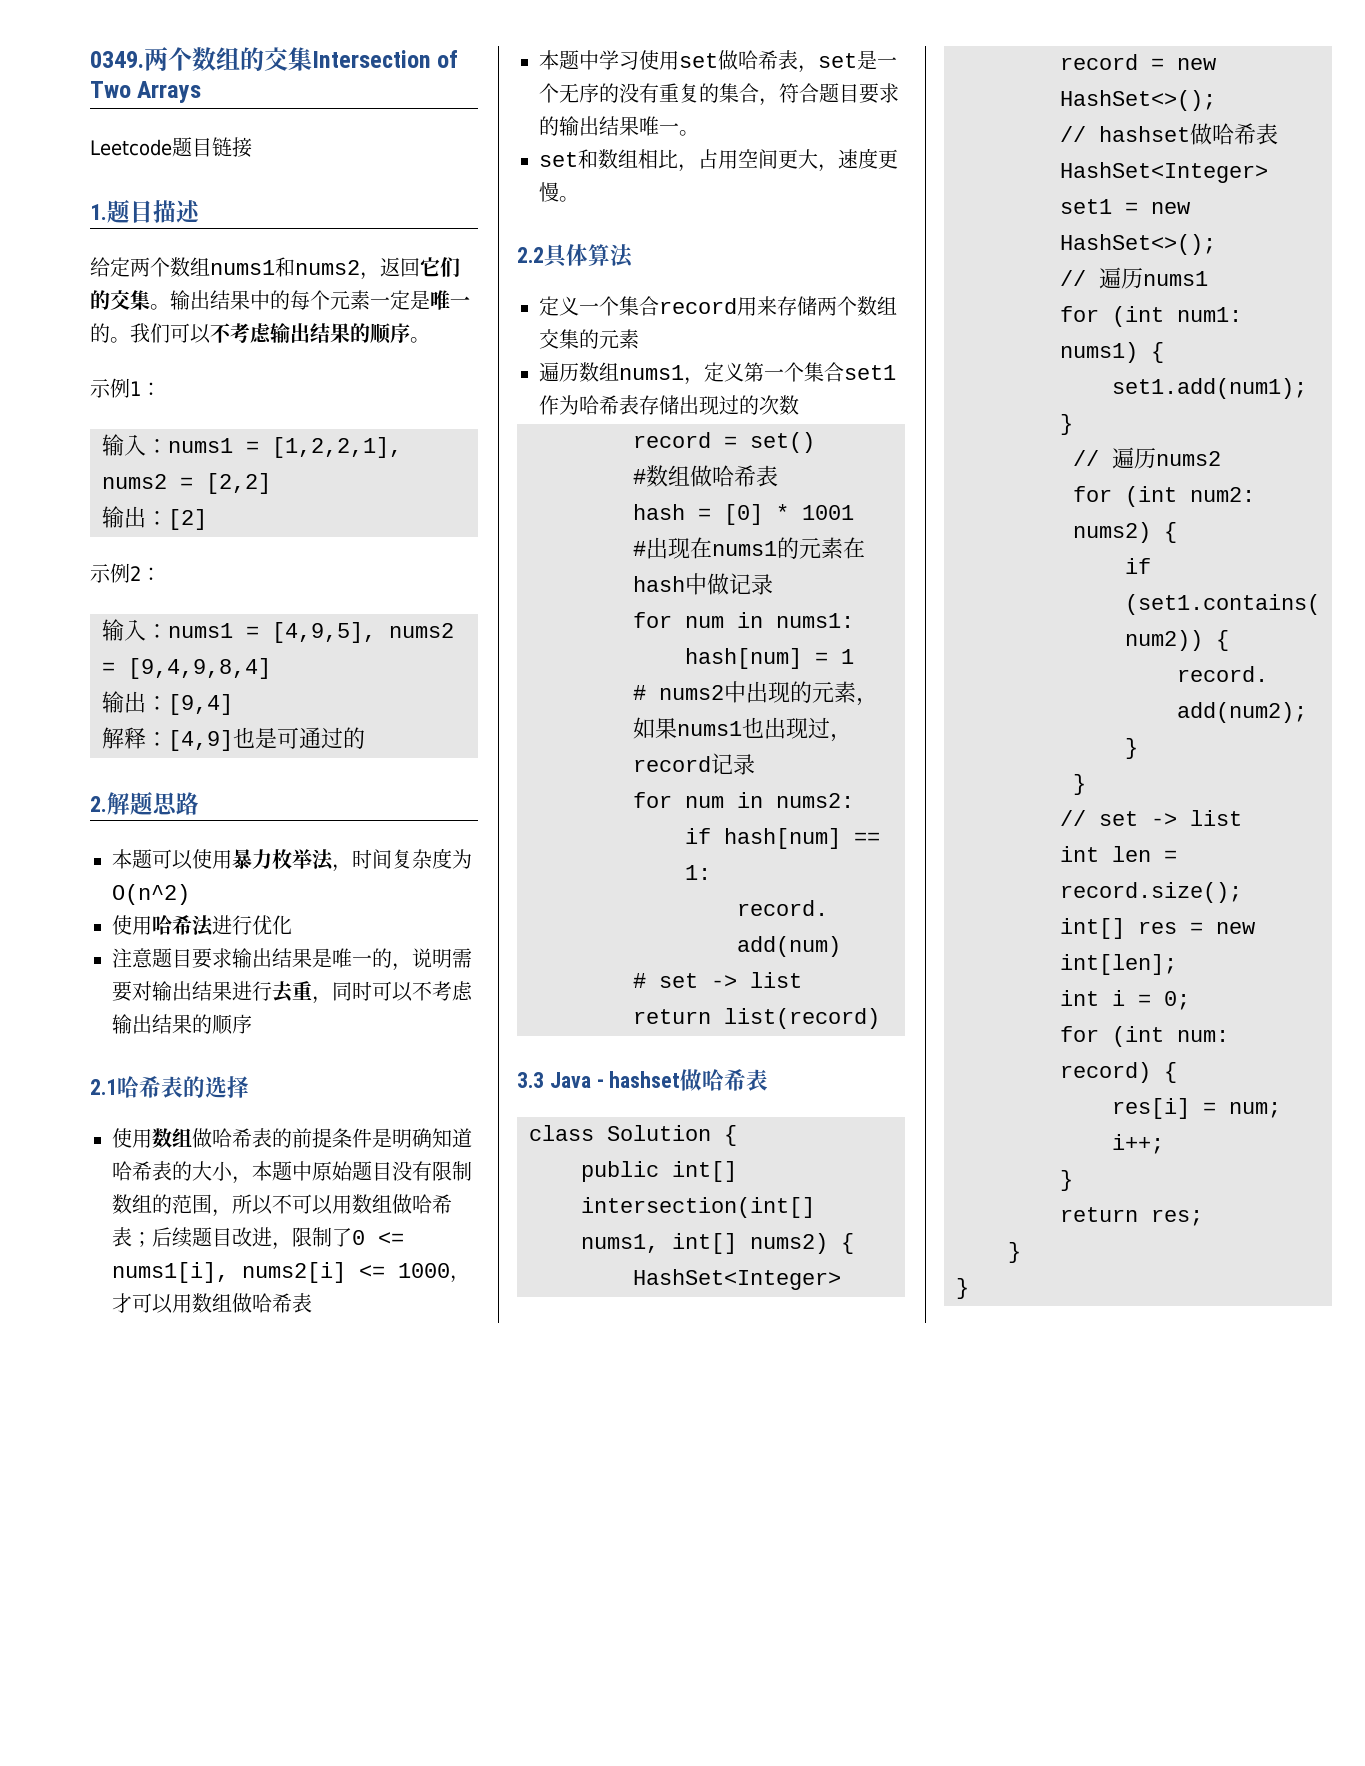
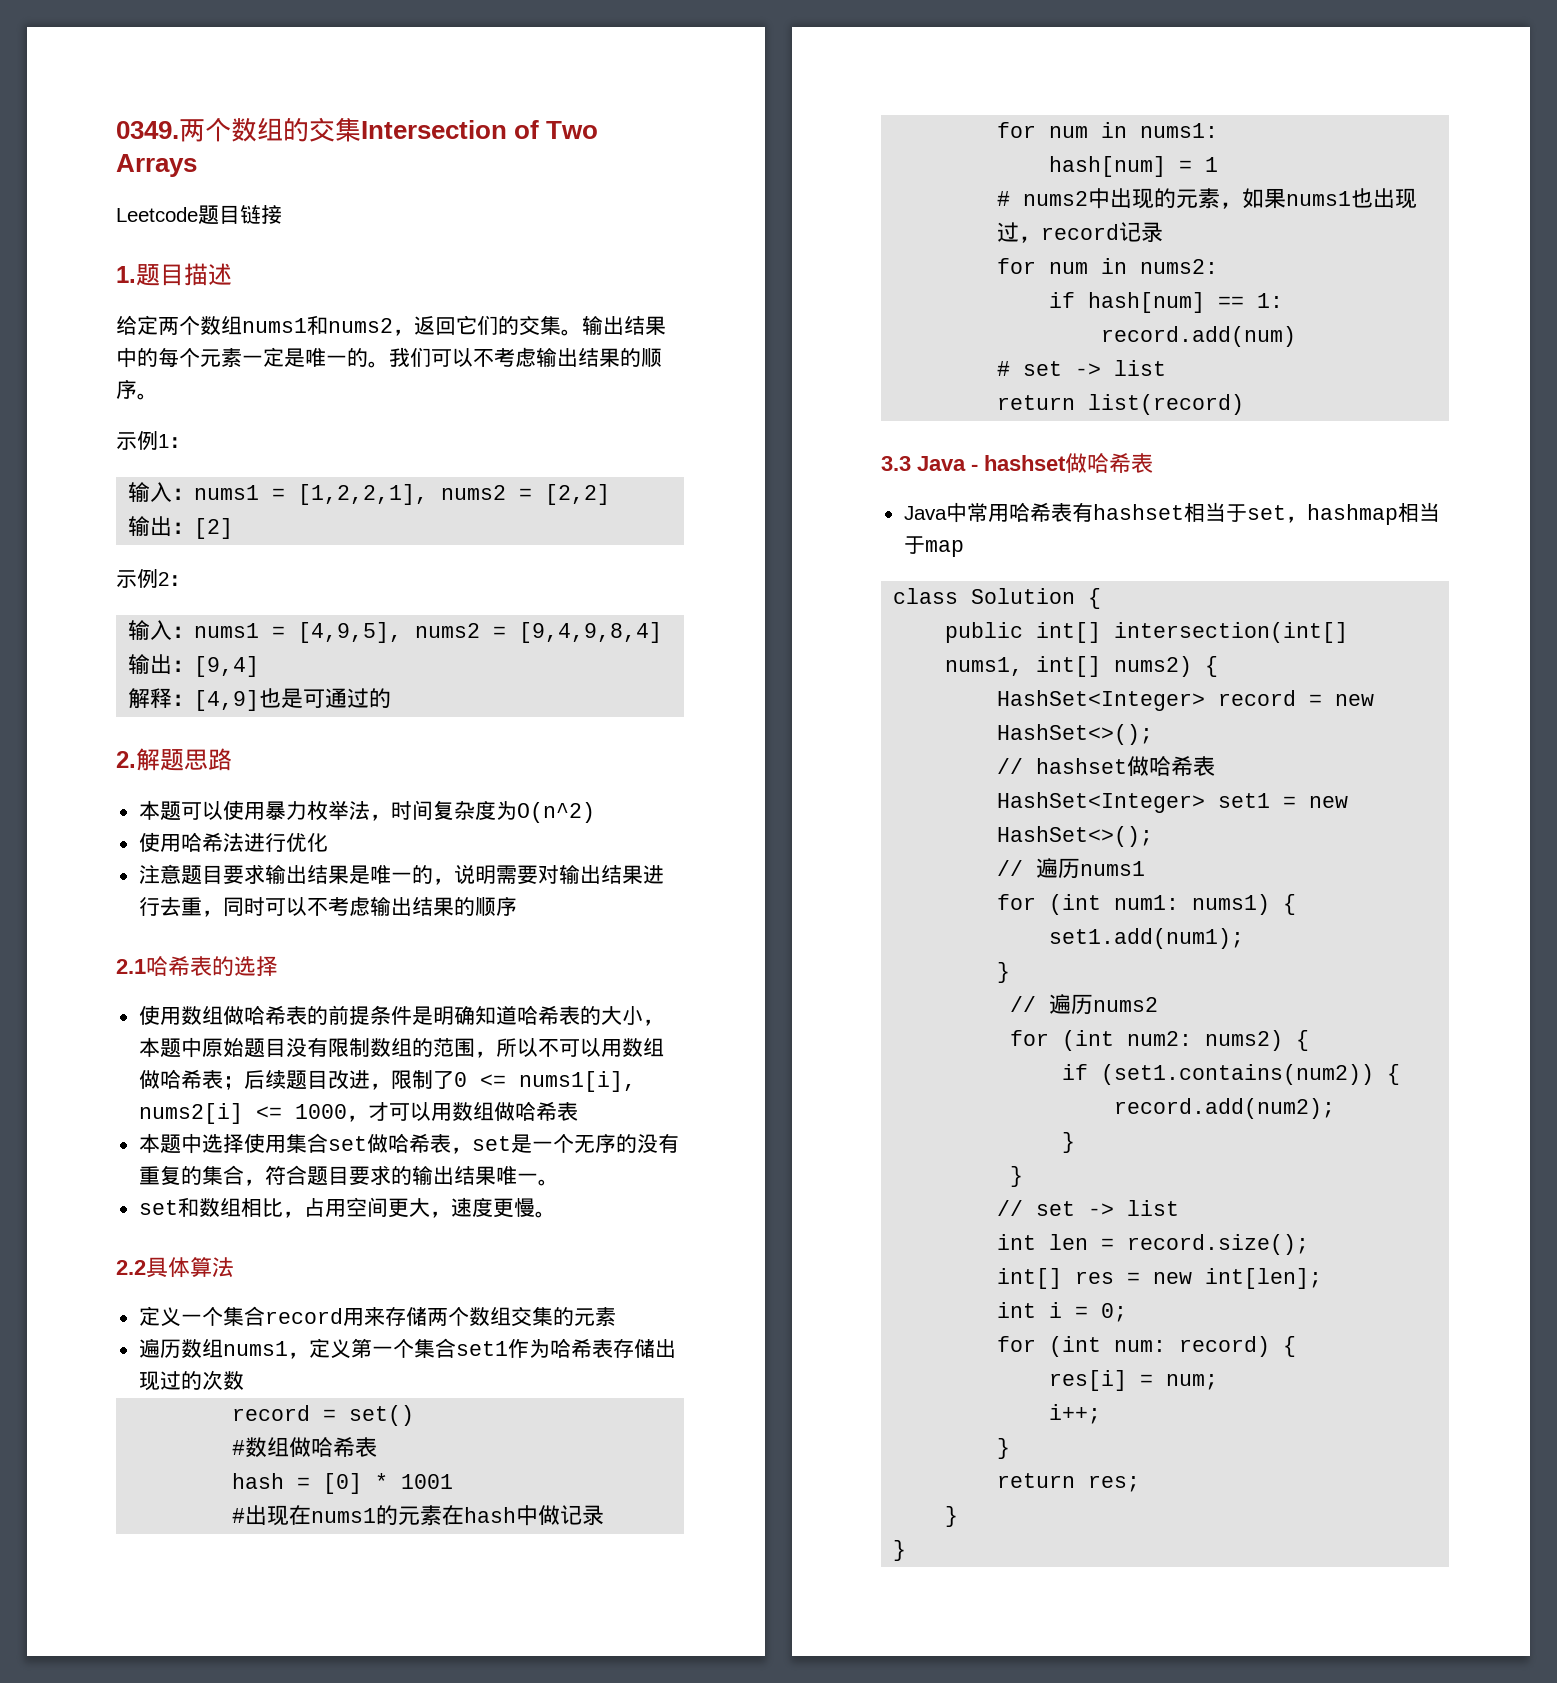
- 本题中学习使用set做哈希表，set是一个无序的没有重复的集合，符合题目要求的输出结果唯一。
+ 本题中选择使用集合set做哈希表，set是一个无序的没有重复的集合，符合题目要求的输出结果唯一。
+ Java中常用哈希表有hashset相当于set，hashmap相当于map

